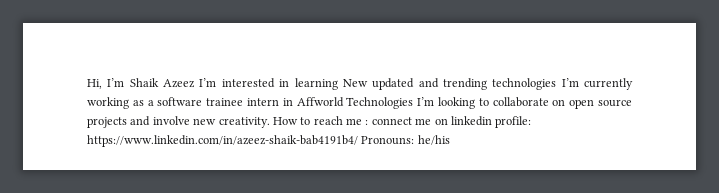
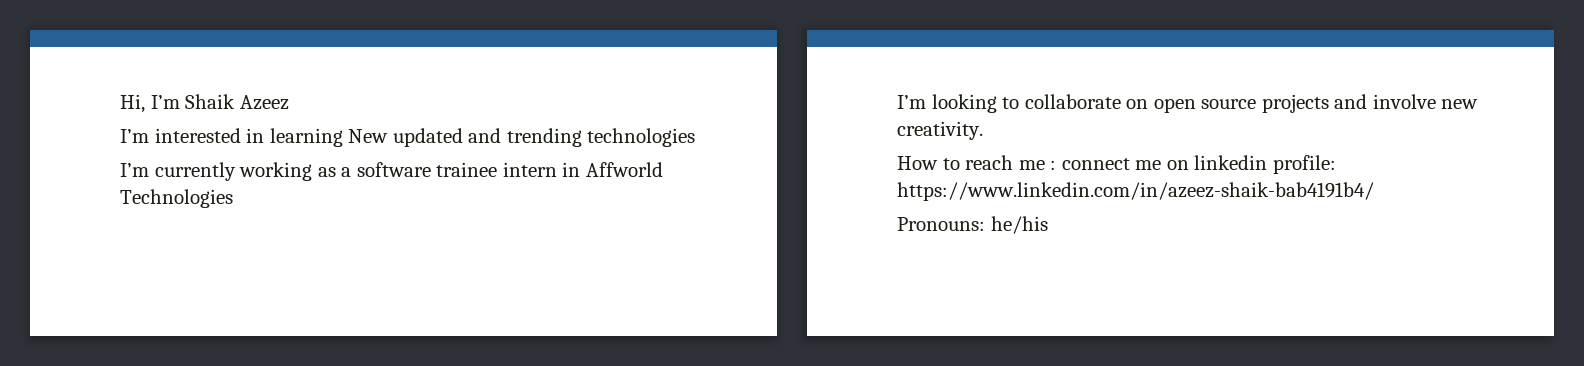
- Hi, I’m Shaik Azeez I’m interested in learning New updated and trending technologies I’m currently working as a software trainee intern in Affworld Technologies I’m looking to collaborate on open source projects and involve new creativity. How to reach me : connect me on linkedin profile: https://www.linkedin.com/in/azeez-shaik-bab4191b4/ Pronouns: he/his
+ Hi, I’m Shaik Azeez
+ I’m interested in learning New updated and trending technologies
+ I’m currently working as a software trainee intern in Affworld Technologies
+ I’m looking to collaborate on open source projects and involve new creativity.
+ How to reach me : connect me on linkedin profile: https://www.linkedin.com/in/azeez-shaik-bab4191b4/
+ Pronouns: he/his

